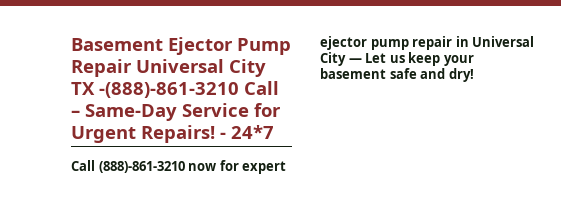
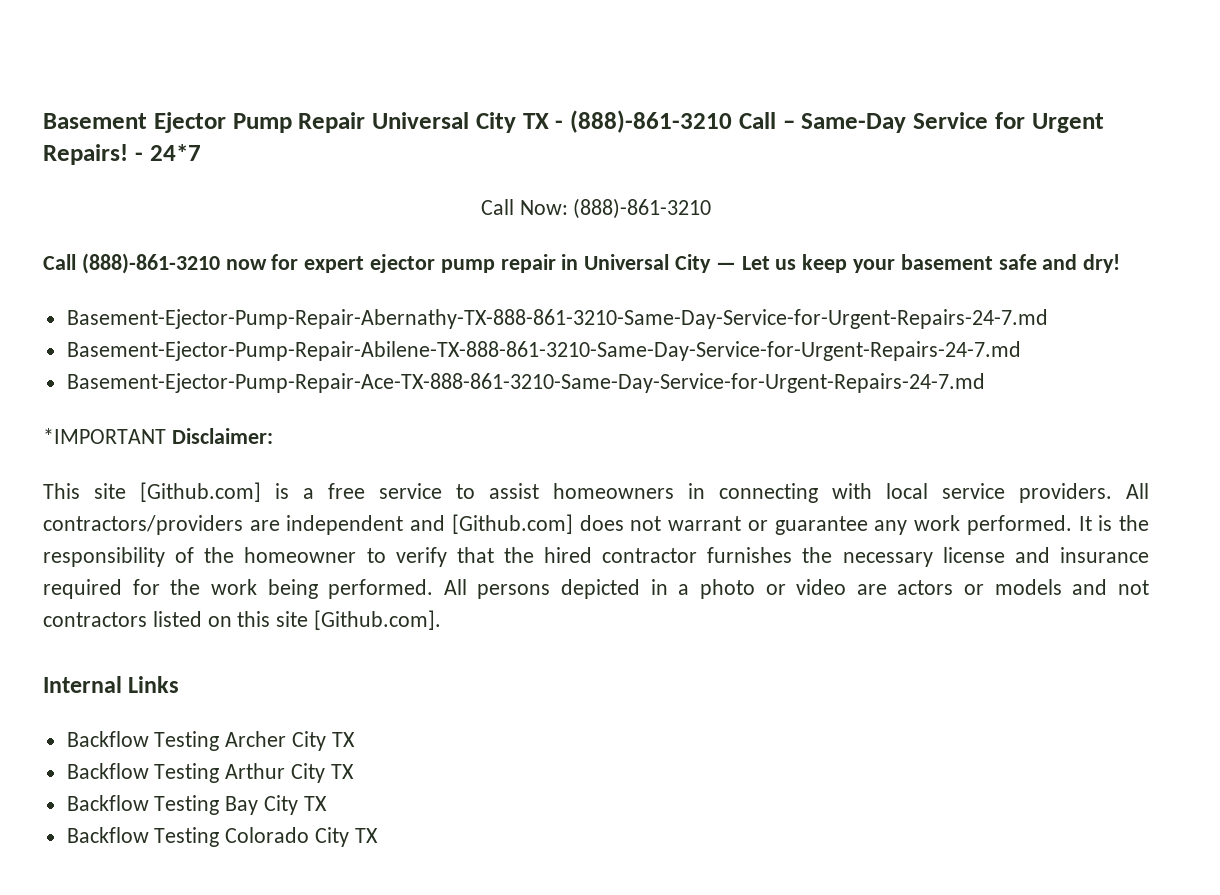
- Basement Ejector Pump Repair Universal City TX -(888)-861-3210 Call – Same-Day Service for Urgent Repairs!
+ Basement Ejector Pump Repair Universal City TX - (888)-861-3210 Call – Same-Day Service for Urgent Repairs!
+ Call Now: (888)-861-3210
+ Basement-Ejector-Pump-Repair-Abernathy-TX-888-861-3210-Same-Day-Service-for-Urgent-Repairs-24-7.md
+ Basement-Ejector-Pump-Repair-Abilene-TX-888-861-3210-Same-Day-Service-for-Urgent-Repairs-24-7.md
+ Basement-Ejector-Pump-Repair-Ace-TX-888-861-3210-Same-Day-Service-for-Urgent-Repairs-24-7.md
+ *IMPORTANT Disclaimer:
+ This site [Github.com] is a free service to assist homeowners in connecting with local service providers. All contractors/providers are independent and [Github.com] does not warrant or guarantee any work performed. It is the responsibility of the homeowner to verify that the hired contractor furnishes the necessary license and insurance required for the work being performed. All persons depicted in a photo or video are actors or models and not contractors listed on this site [Github.com].
+ Internal Links
+ Backflow Testing Archer City TX
+ Backflow Testing Arthur City TX
+ Backflow Testing Bay City TX
+ Backflow Testing Colorado City TX

